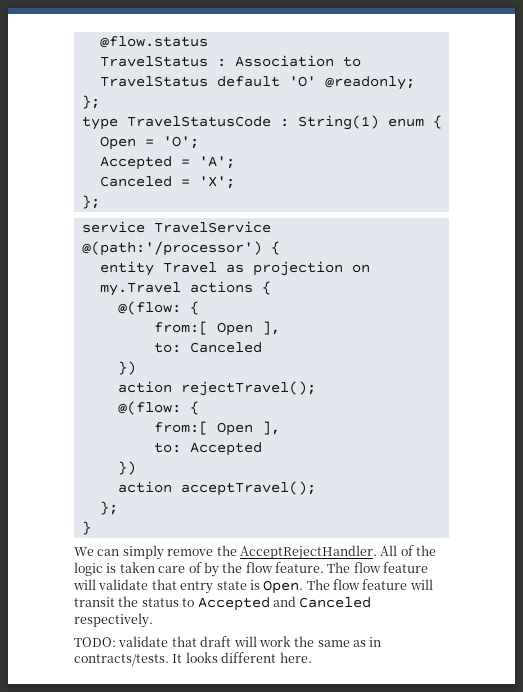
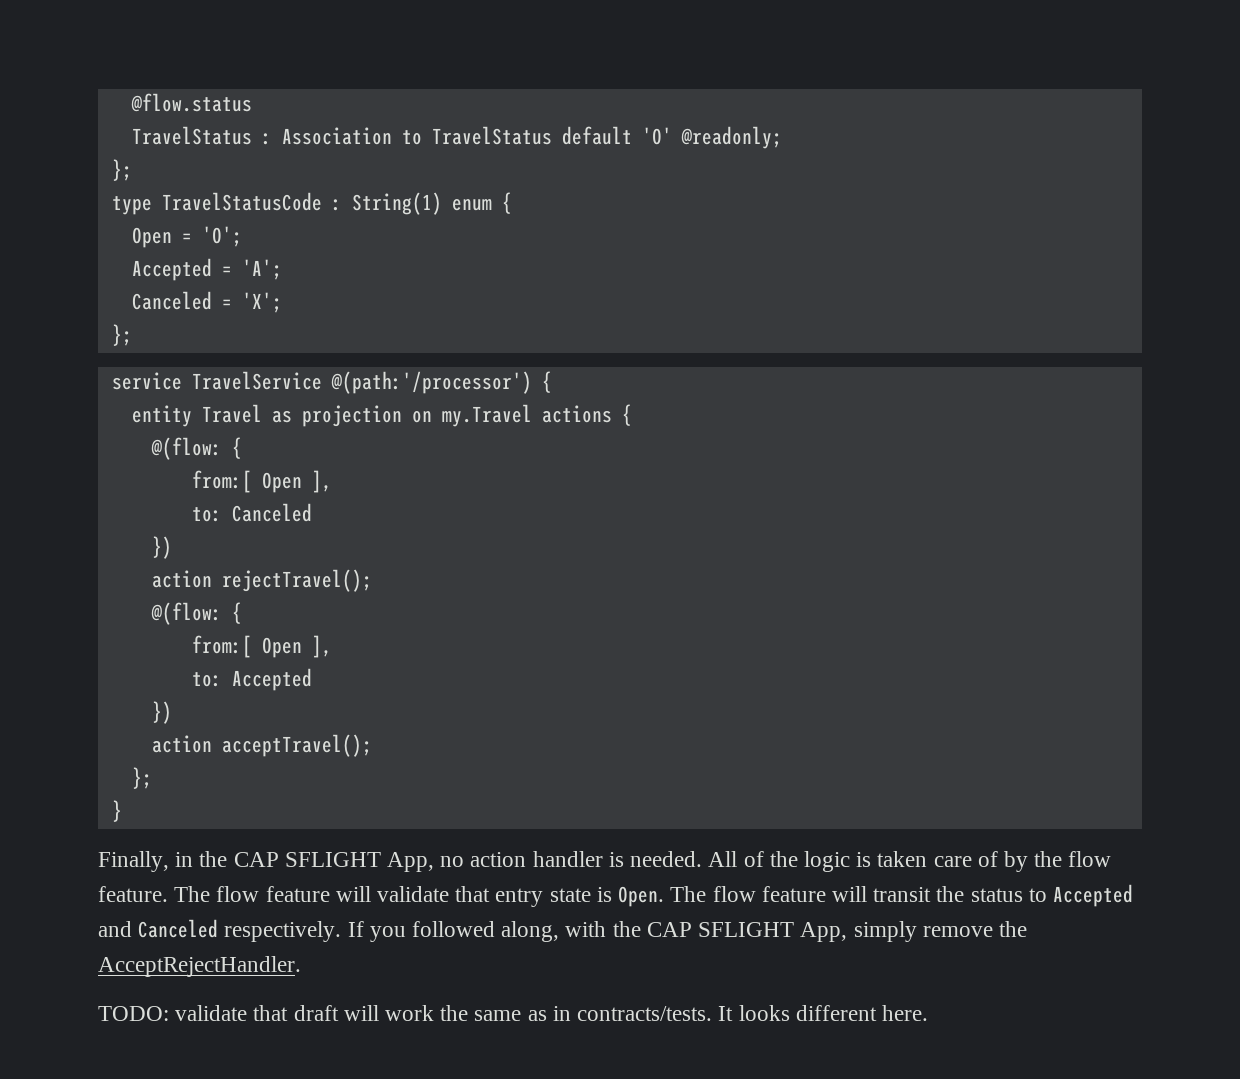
- We can simply remove the AcceptRejectHandler.
+ Finally, in the CAP SFLIGHT App, no action handler is needed.
+ If you followed along, with the CAP SFLIGHT App, simply remove the AcceptRejectHandler.

